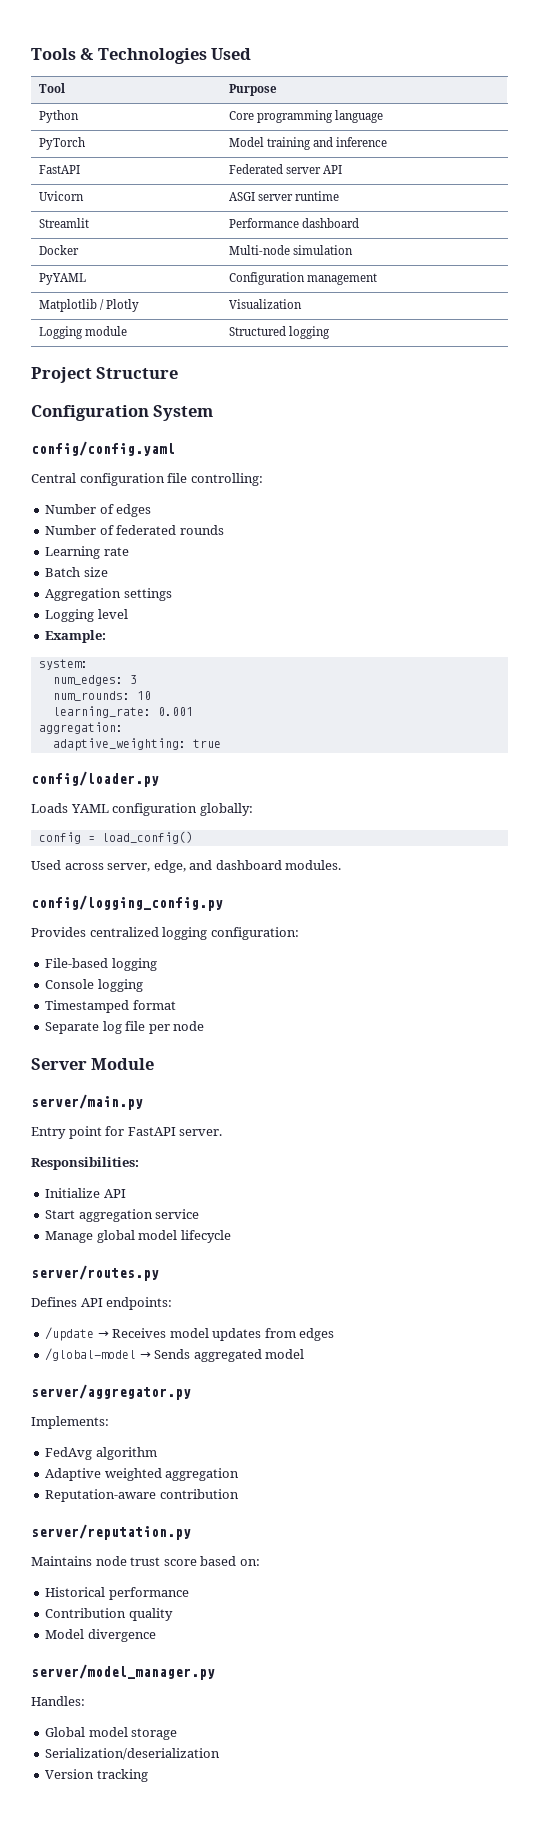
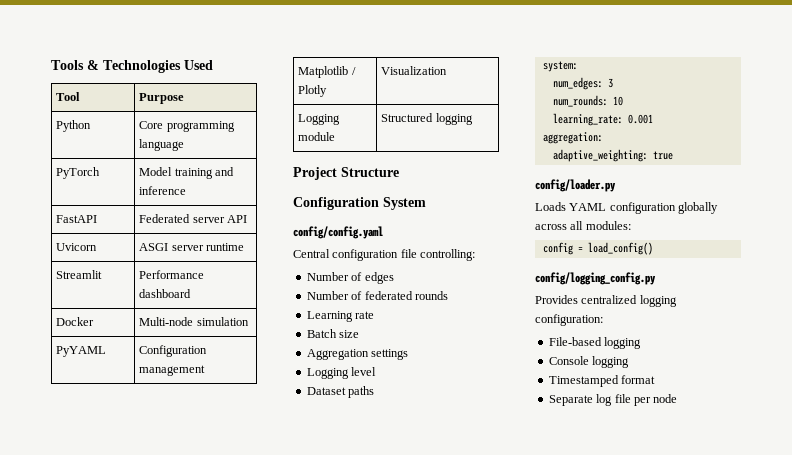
- Example:
+ Dataset paths
- Loads YAML configuration globally:
+ Loads YAML configuration globally across all modules:
- Used across server, edge, and dashboard modules.
- Server Module
- server/main.py
- Entry point for FastAPI server.
- Responsibilities:
- Initialize API
- Start aggregation service
- Manage global model lifecycle
- server/routes.py
- Defines API endpoints:
- /update → Receives model updates from edges
- /global-model → Sends aggregated model
- server/aggregator.py
- Implements:
- FedAvg algorithm
- Adaptive weighted aggregation
- Reputation-aware contribution
- server/reputation.py
- Maintains node trust score based on:
- Historical performance
- Contribution quality
- Model divergence
- server/model_manager.py
- Handles:
- Global model storage
- Serialization/deserialization
- Version tracking

